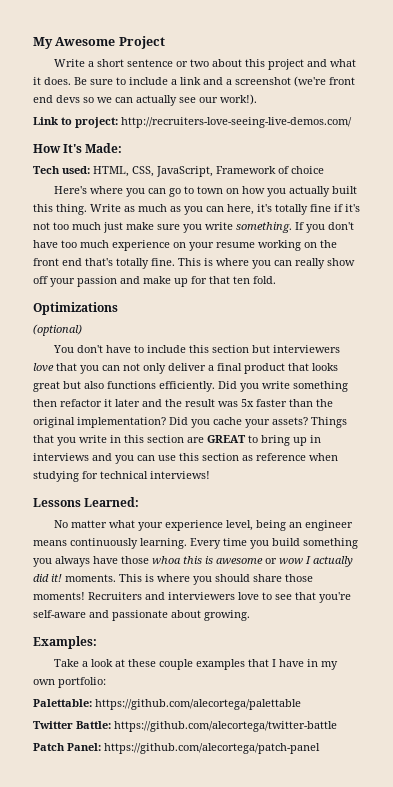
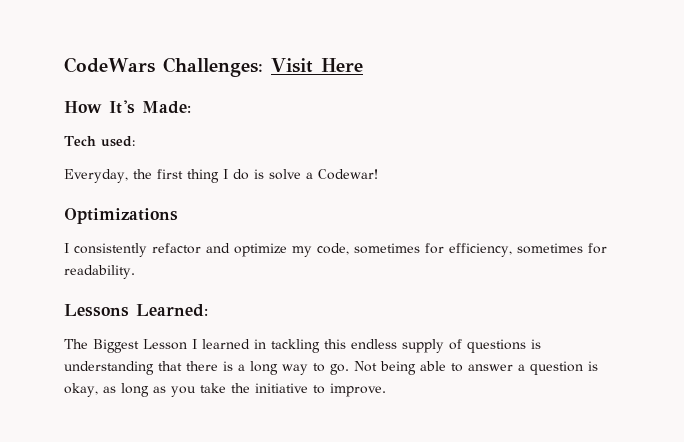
- My Awesome Project
- Write a short sentence or two about this project and what it does. Be sure to include a link and a screenshot (we're front end devs so we can actually see our work!).
- Link to project: http://recruiters-love-seeing-live-demos.com/
+ CodeWars Challenges: Visit Here
- Tech used: HTML, CSS, JavaScript, Framework of choice
- Here's where you can go to town on how you actually built this thing. Write as much as you can here, it's totally fine if it's not too much just make sure you write something. If you don't have too much experience on your resume working on the front end that's totally fine. This is where you can really show off your passion and make up for that ten fold.
+ Tech used:
+ Everyday, the first thing I do is solve a Codewar!
  Optimizations
- (optional)
- You don't have to include this section but interviewers love that you can not only deliver a final product that looks great but also functions efficiently. Did you write something then refactor it later and the result was 5x faster than the original implementation? Did you cache your assets? Things that you write in this section are GREAT to bring up in interviews and you can use this section as reference when studying for technical interviews!
+ I consistently refactor and optimize my code, sometimes for efficiency, sometimes for readability.
  Lessons Learned:
- No matter what your experience level, being an engineer means continuously learning. Every time you build something you always have those whoa this is awesome or wow I actually did it! moments. This is where you should share those moments! Recruiters and interviewers love to see that you're self-aware and passionate about growing.
- Examples:
- Take a look at these couple examples that I have in my own portfolio:
- Palettable: https://github.com/alecortega/palettable
- Twitter Battle: https://github.com/alecortega/twitter-battle
- Patch Panel: https://github.com/alecortega/patch-panel
+ The Biggest Lesson I learned in tackling this endless supply of questions is understanding that there is a long way to go. Not being able to answer a question is okay, as long as you take the initiative to improve.

